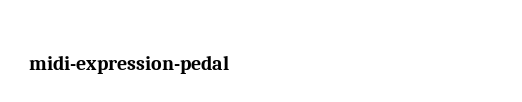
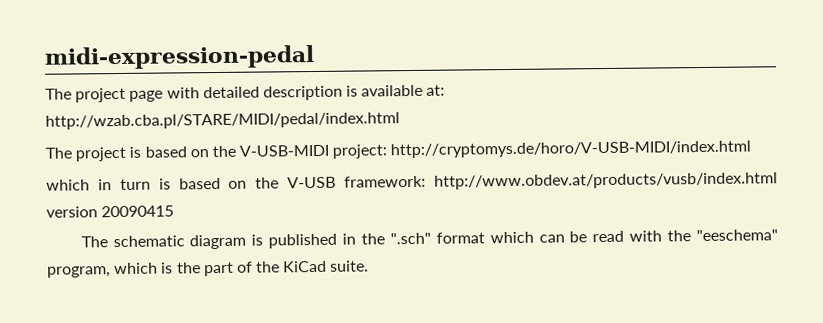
+ The project page with detailed description is available at: http://wzab.cba.pl/STARE/MIDI/pedal/index.html
+ The project is based on the V-USB-MIDI project: http://cryptomys.de/horo/V-USB-MIDI/index.html
+ which in turn is based on the V-USB framework: http://www.obdev.at/products/vusb/index.html version 20090415
+ The schematic diagram is published in the ".sch" format which can be read with the "eeschema" program, which is the part of the KiCad suite.

